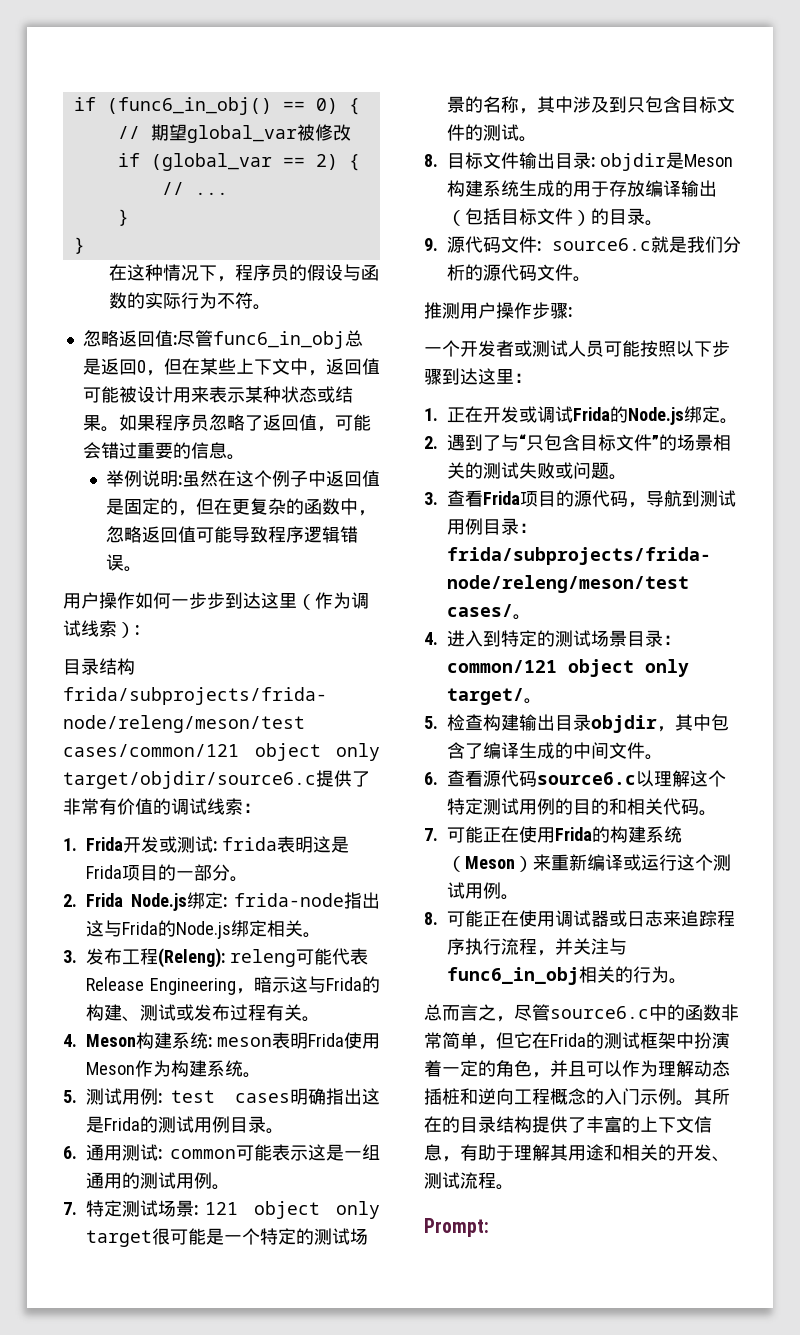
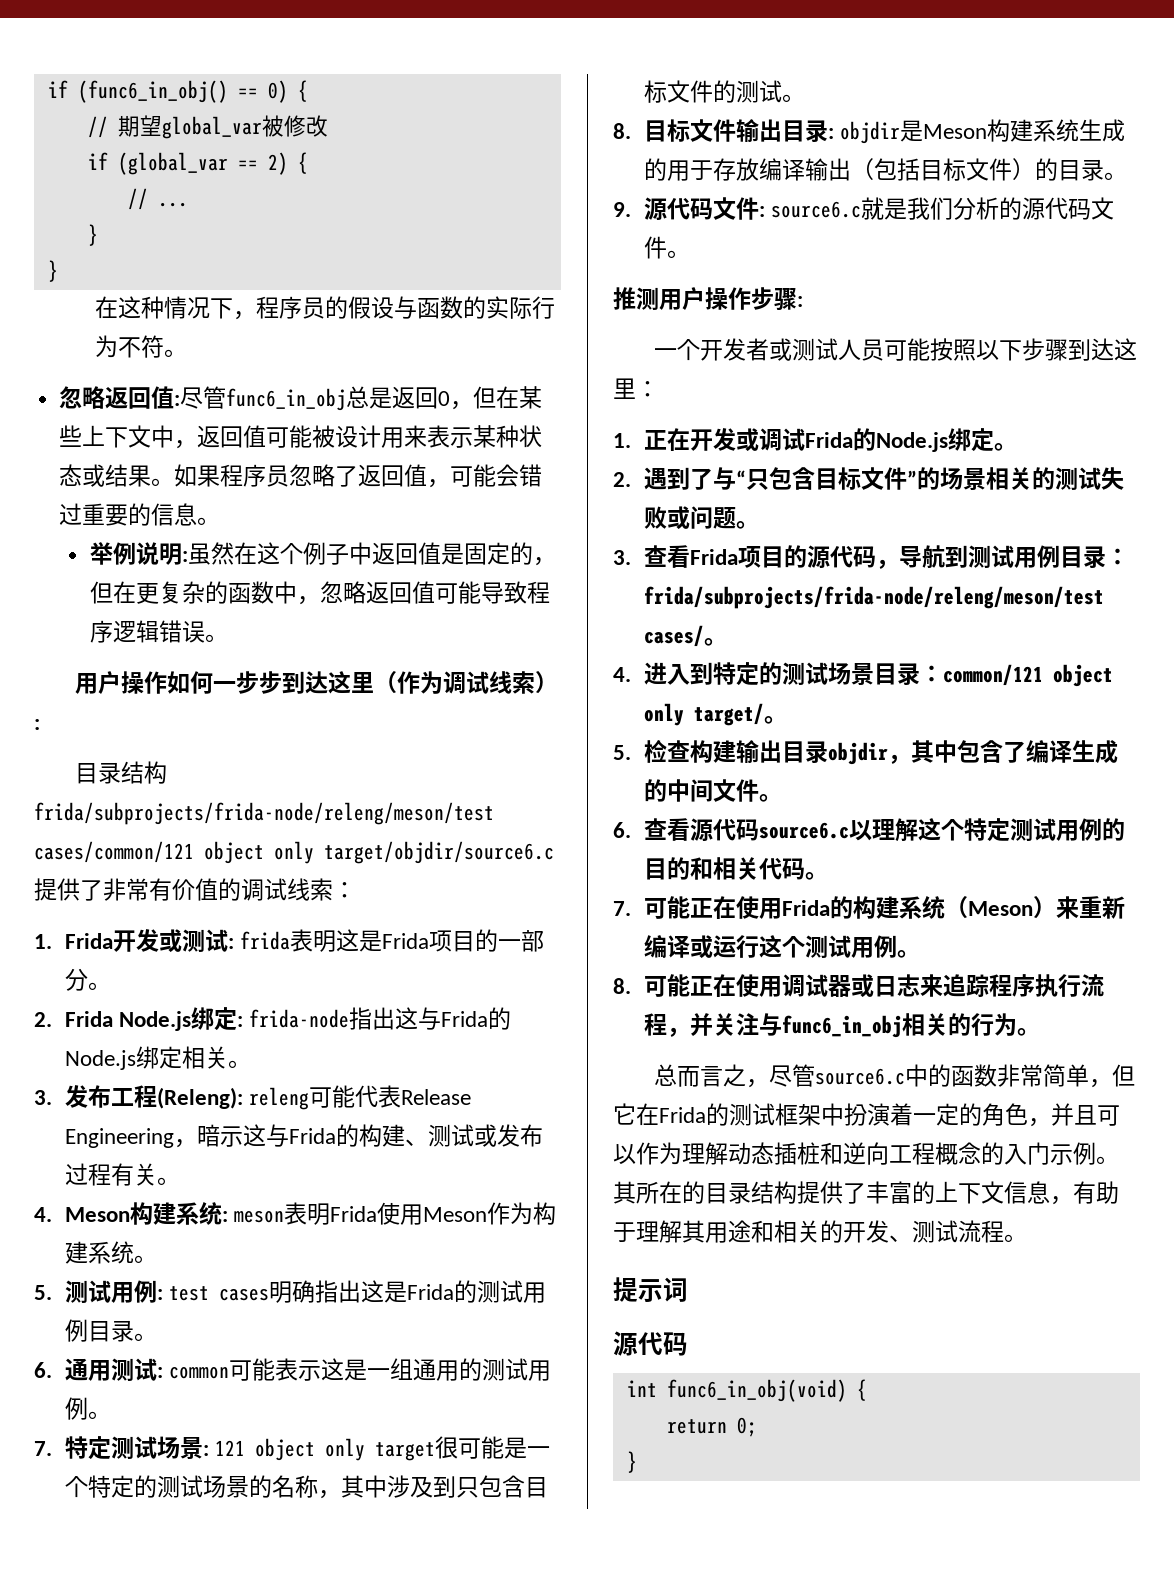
- Prompt:
+ 提示词
+ 源代码
+ int func6_in_obj(void) {
+ return 0;
+ }

